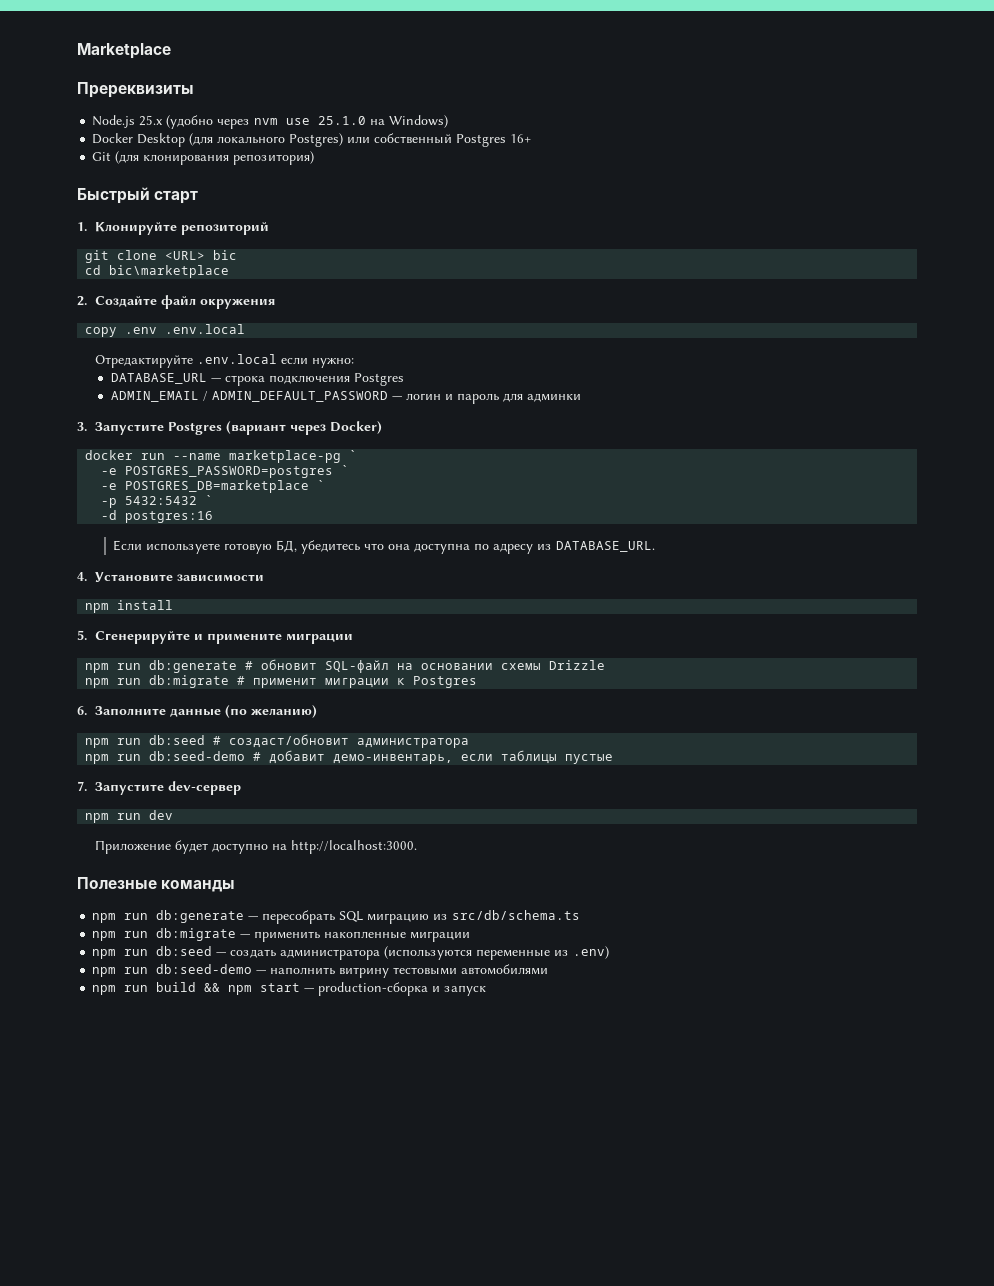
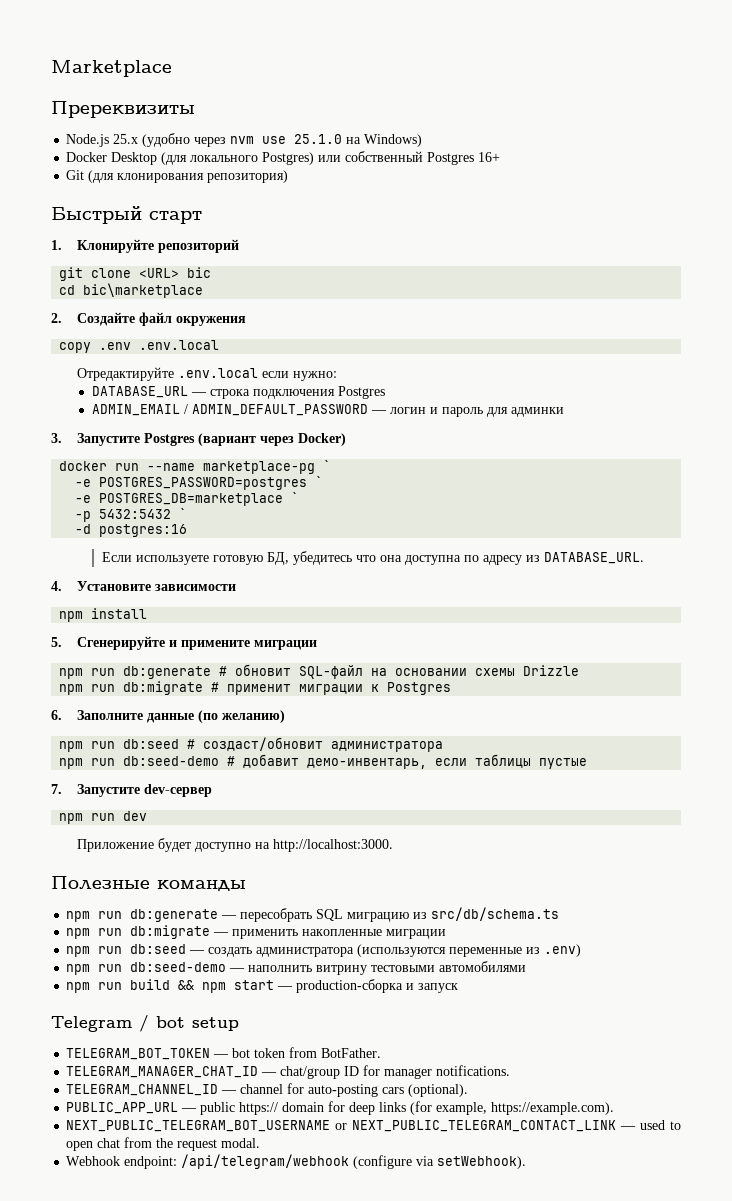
+ Telegram / bot setup
+ TELEGRAM_BOT_TOKEN — bot token from BotFather.
+ TELEGRAM_MANAGER_CHAT_ID — chat/group ID for manager notifications.
+ TELEGRAM_CHANNEL_ID — channel for auto-posting cars (optional).
+ PUBLIC_APP_URL — public https:// domain for deep links (for example, https://example.com).
+ NEXT_PUBLIC_TELEGRAM_BOT_USERNAME or NEXT_PUBLIC_TELEGRAM_CONTACT_LINK — used to open chat from the request modal.
+ Webhook endpoint: /api/telegram/webhook (configure via setWebhook).

